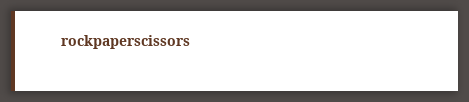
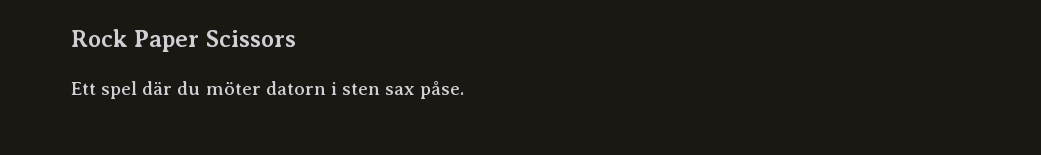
- rockpaperscissors
+ Rock Paper Scissors
+ Ett spel där du möter datorn i sten sax påse.

